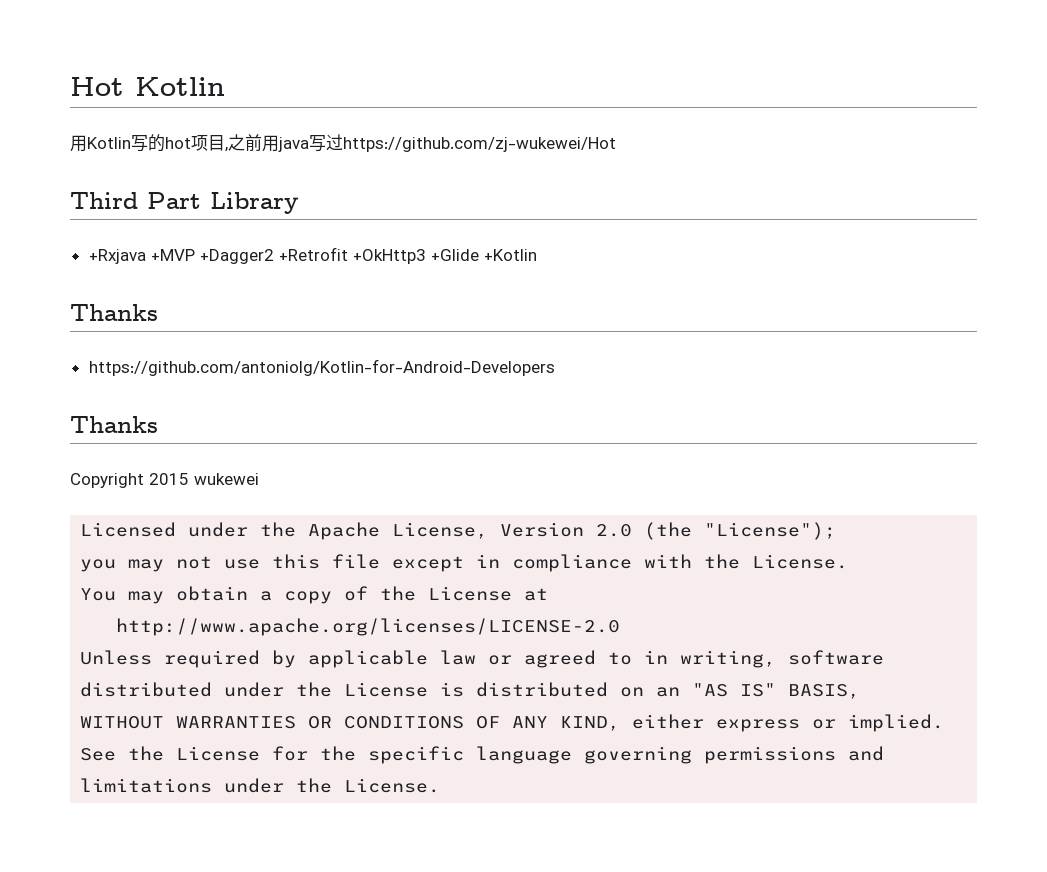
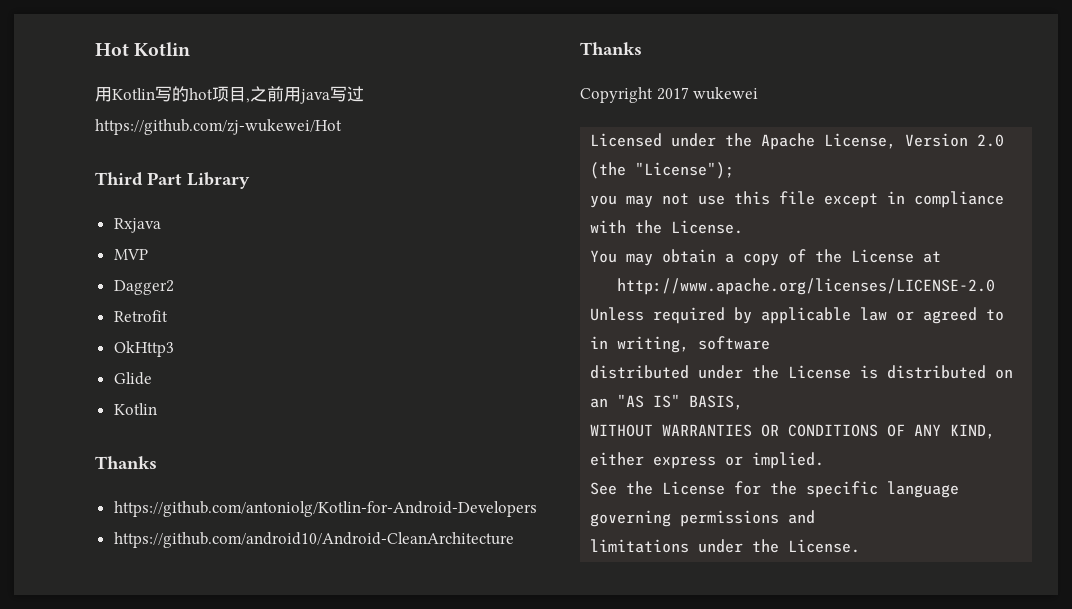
- +Rxjava +MVP +Dagger2 +Retrofit +OkHttp3 +Glide +Kotlin
+ Rxjava
+ MVP
+ Dagger2
+ Retrofit
+ OkHttp3
+ Glide
+ Kotlin
+ https://github.com/android10/Android-CleanArchitecture
- Copyright 2015 wukewei
+ Copyright 2017 wukewei

